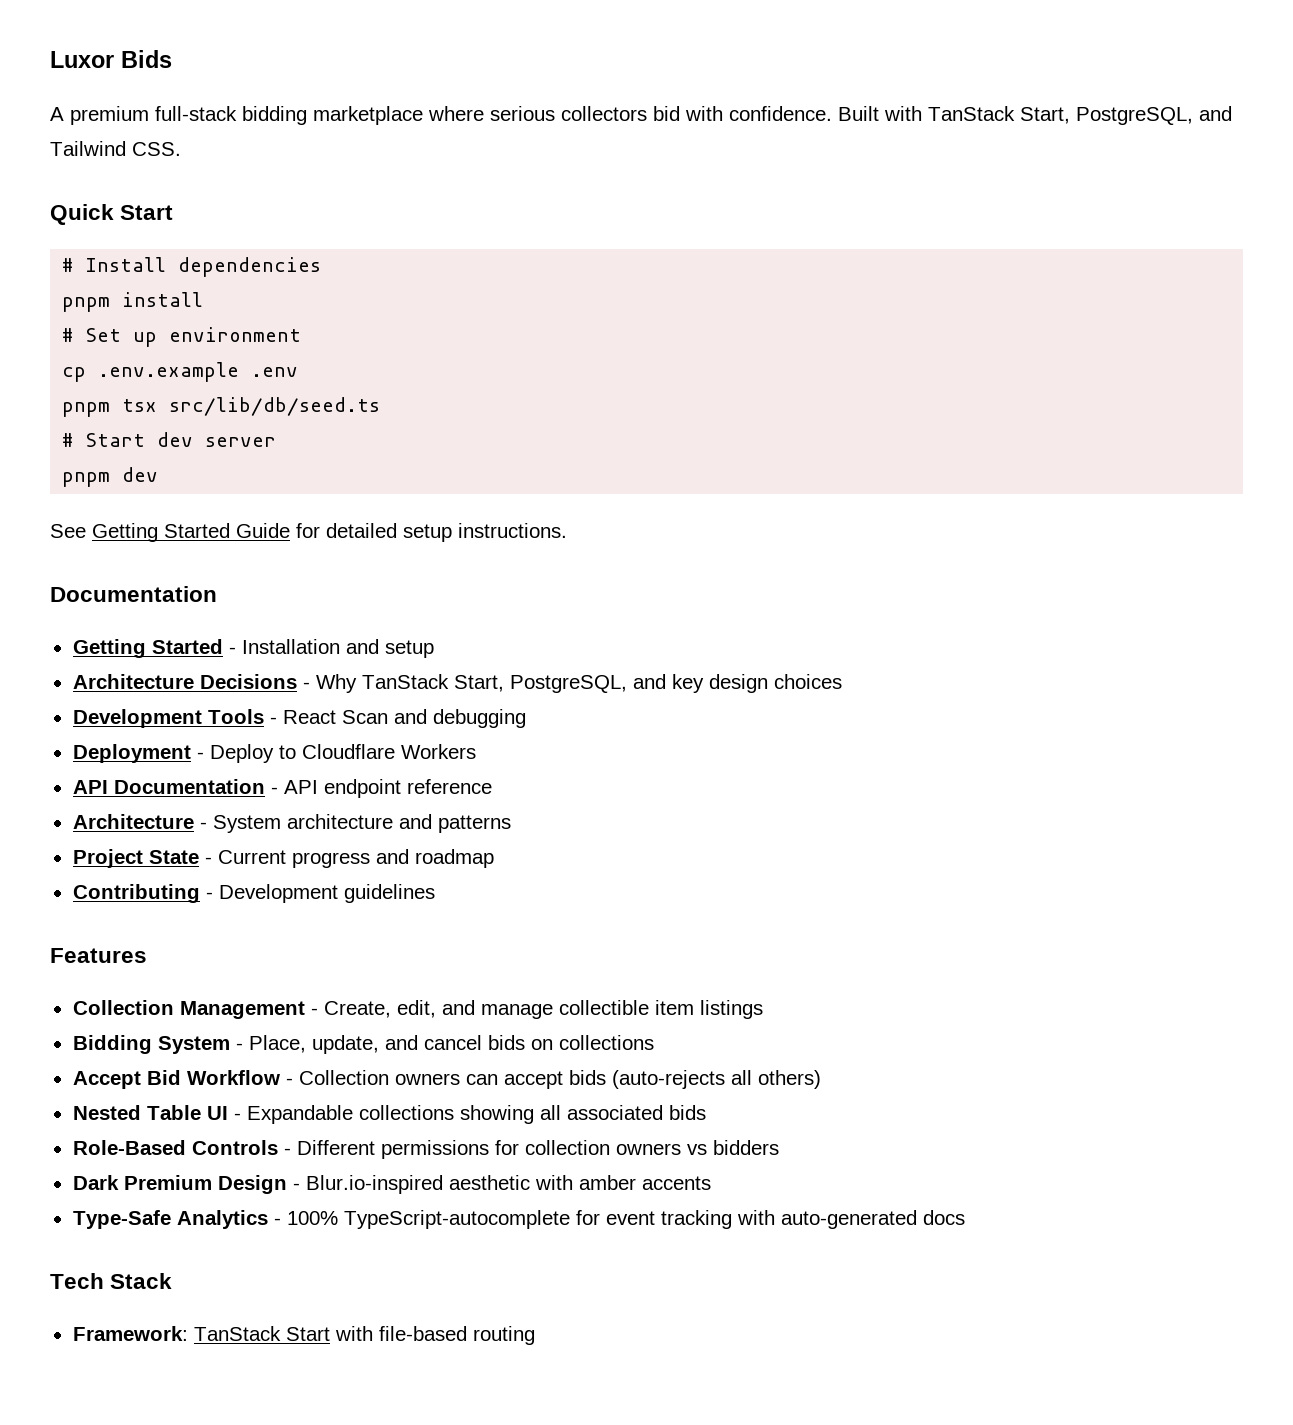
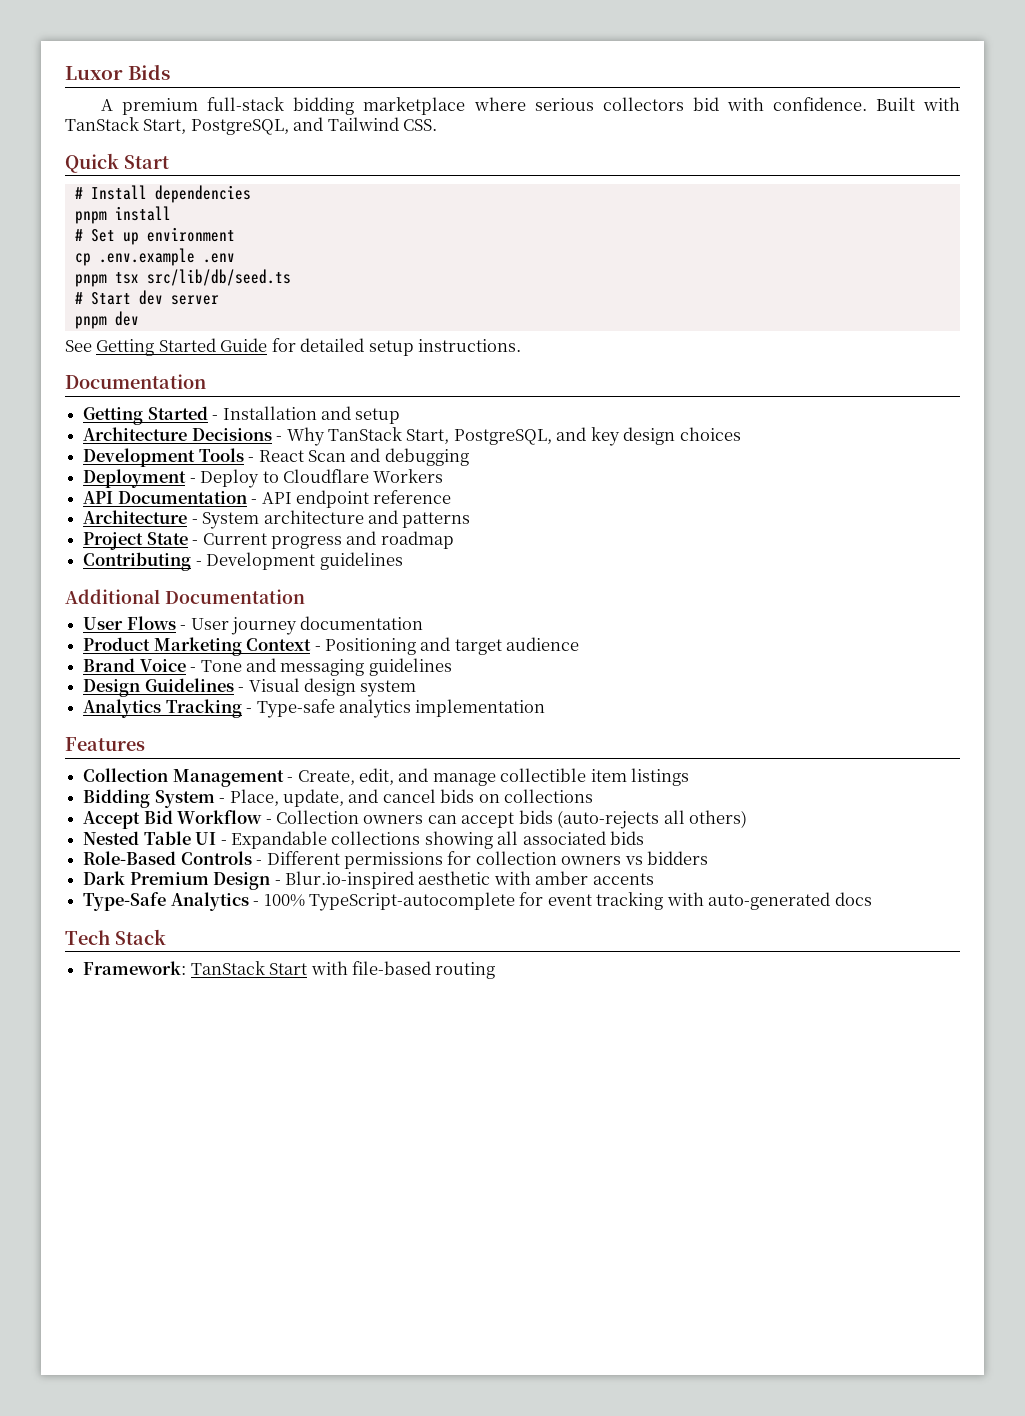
+ Additional Documentation
+ User Flows - User journey documentation
+ Product Marketing Context - Positioning and target audience
+ Brand Voice - Tone and messaging guidelines
+ Design Guidelines - Visual design system
+ Analytics Tracking - Type-safe analytics implementation

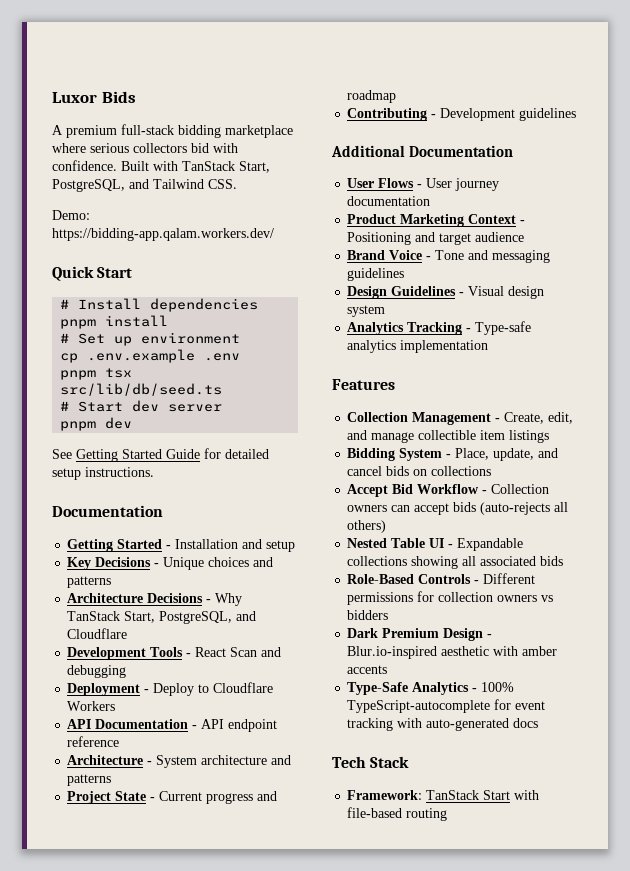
+ Demo: https://bidding-app.qalam.workers.dev/
+ Key Decisions - Unique choices and patterns
- Architecture Decisions - Why TanStack Start, PostgreSQL, and key design choices
+ Architecture Decisions - Why TanStack Start, PostgreSQL, and Cloudflare

